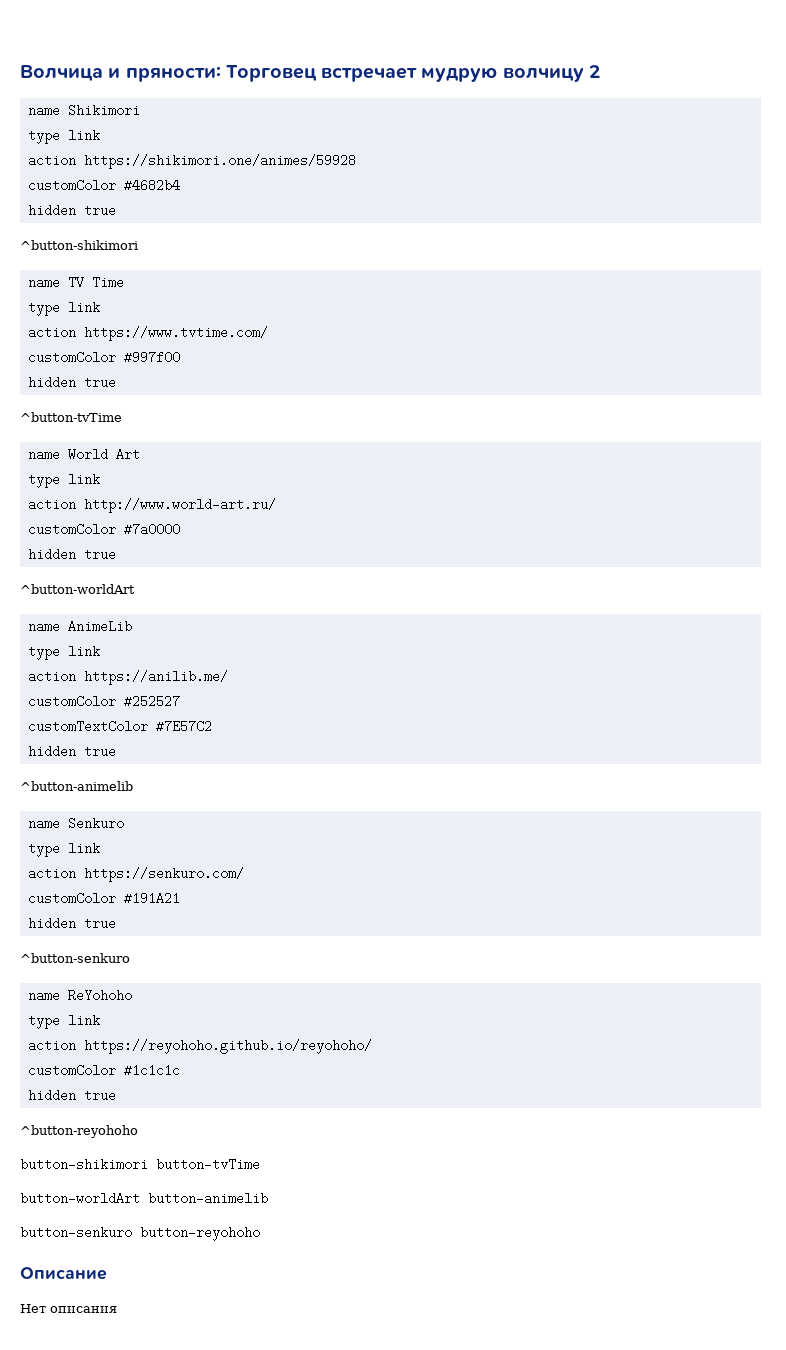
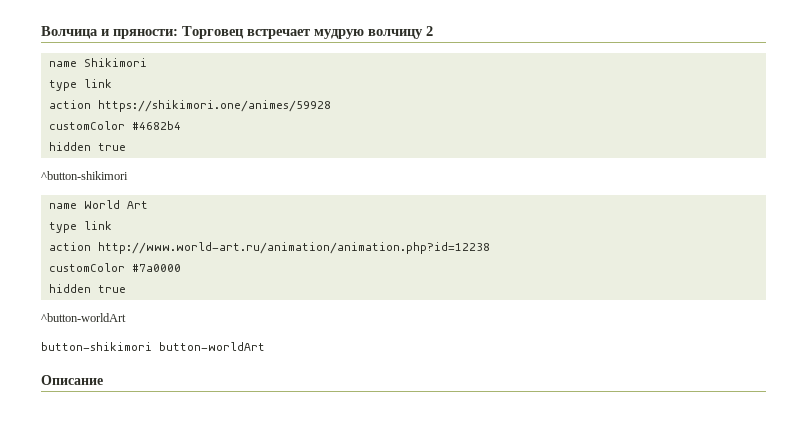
- name TV Time
- type link
- action https://www.tvtime.com/
- customColor #997f00
- hidden true
- ^button-tvTime
- action http://www.world-art.ru/
+ action http://www.world-art.ru/animation/animation.php?id=12238
- name AnimeLib
- type link
- action https://anilib.me/
- customColor #252527
- customTextColor #7E57C2
- hidden true
- ^button-animelib
- name Senkuro
- type link
- action https://senkuro.com/
- customColor #191A21
- hidden true
- ^button-senkuro
- name ReYohoho
- type link
- action https://reyohoho.github.io/reyohoho/
- customColor #1c1c1c
- hidden true
- ^button-reyohoho
- button-shikimori button-tvTime
- button-worldArt button-animelib
- button-senkuro button-reyohoho
+ button-shikimori button-worldArt
- Нет описания

